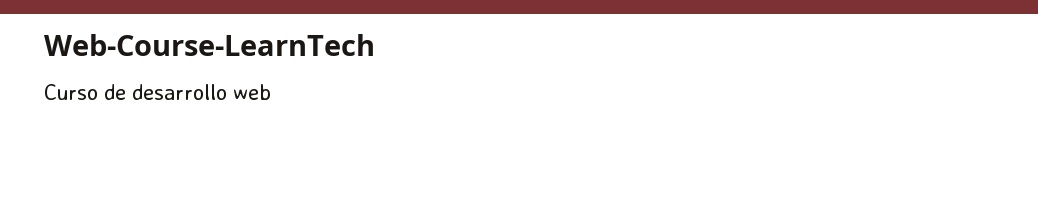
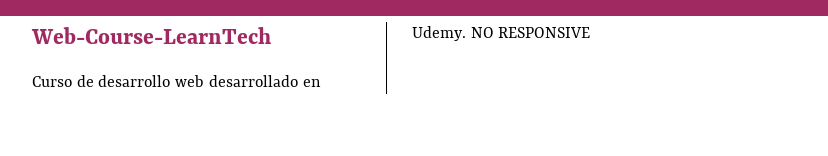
- Curso de desarrollo web
+ Curso de desarrollo web desarrollado en Udemy. NO RESPONSIVE

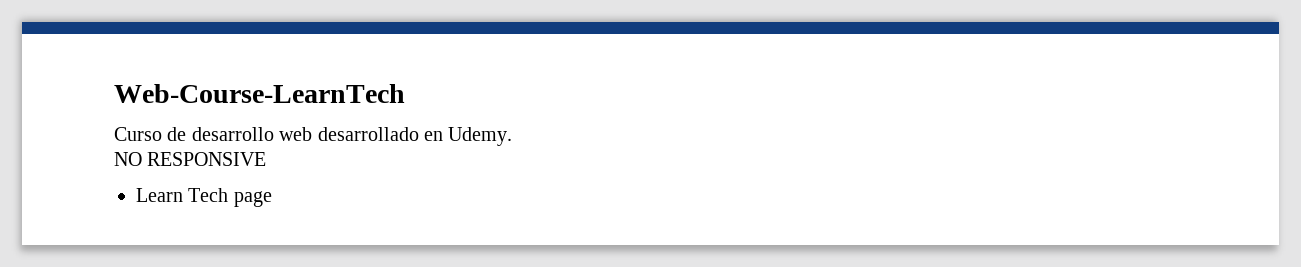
- Curso de desarrollo web desarrollado en Udemy. NO RESPONSIVE
+ Curso de desarrollo web desarrollado en Udemy.
+ NO RESPONSIVE
+ Learn Tech page

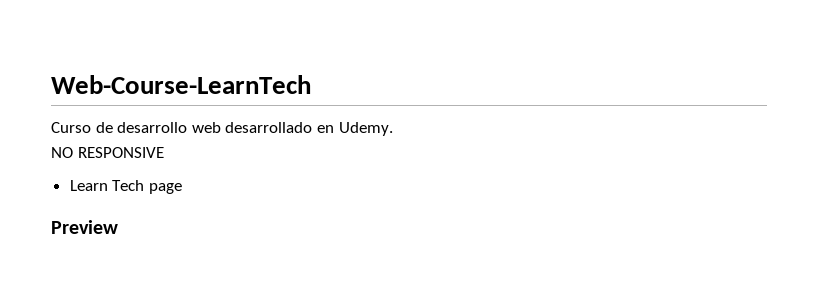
+ Preview

